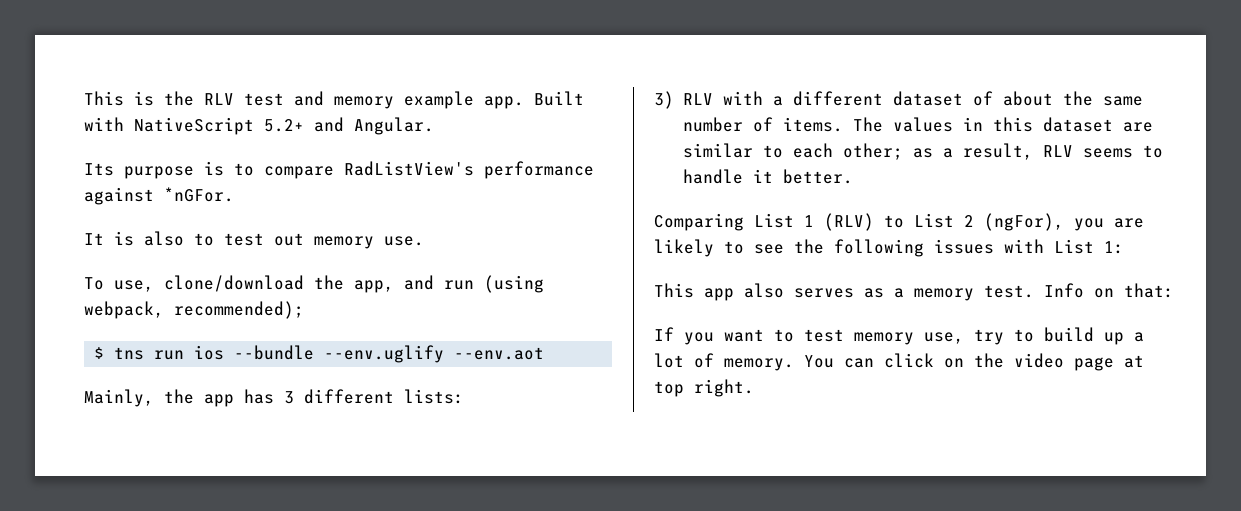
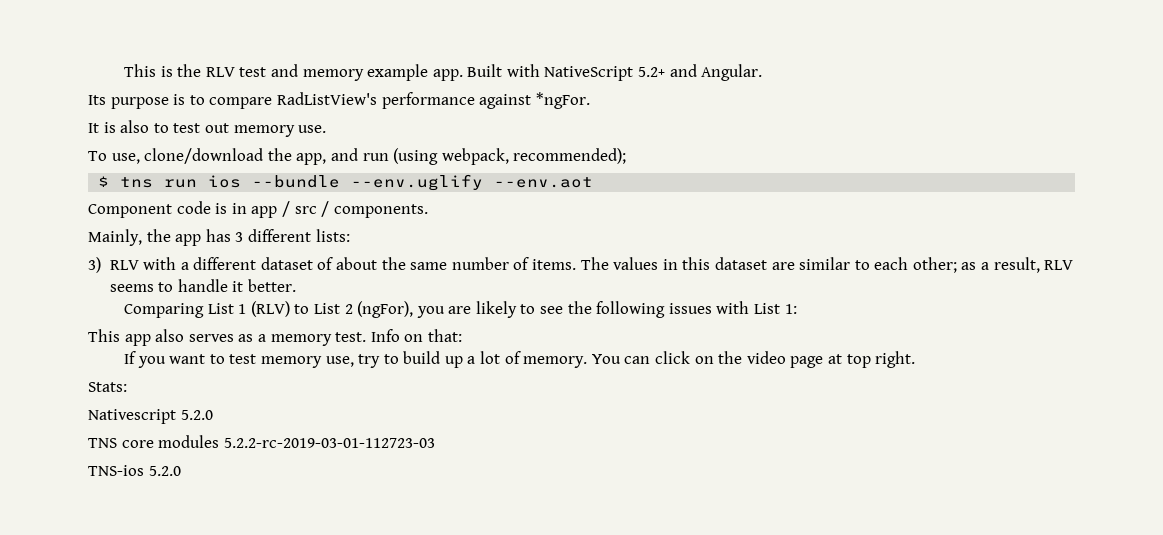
- Its purpose is to compare RadListView's performance against *nGFor.
+ Its purpose is to compare RadListView's performance against *ngFor.
+ Component code is in app / src / components.
+ Stats:
+ Nativescript 5.2.0
+ TNS core modules 5.2.2-rc-2019-03-01-112723-03
+ TNS-ios 5.2.0

